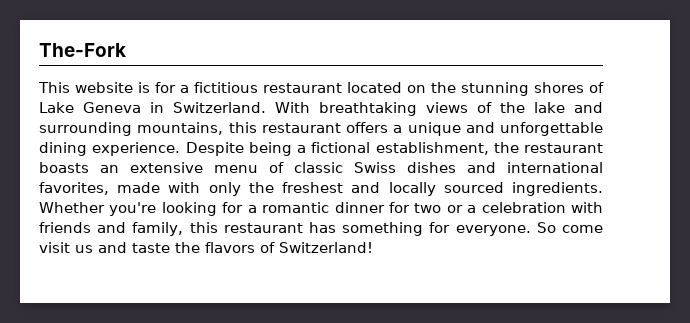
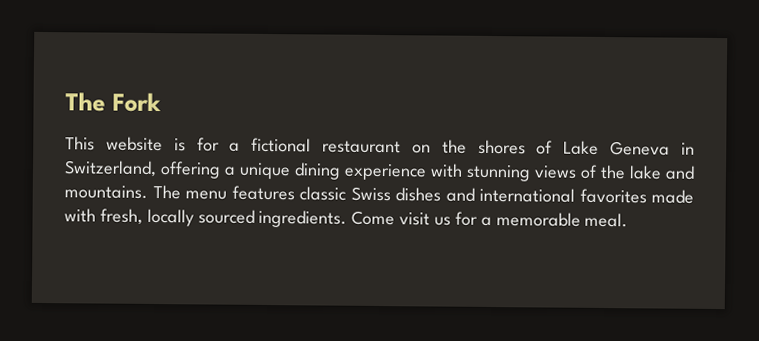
- The-Fork
+ The Fork
- This website is for a fictitious restaurant located on the stunning shores of Lake Geneva in Switzerland. With breathtaking views of the lake and surrounding mountains, this restaurant offers a unique and unforgettable dining experience. Despite being a fictional establishment, the restaurant boasts an extensive menu of classic Swiss dishes and international favorites, made with only the freshest and locally sourced ingredients. Whether you're looking for a romantic dinner for two or a celebration with friends and family, this restaurant has something for everyone. So come visit us and taste the flavors of Switzerland!
+ This website is for a fictional restaurant on the shores of Lake Geneva in Switzerland, offering a unique dining experience with stunning views of the lake and mountains. The menu features classic Swiss dishes and international favorites made with fresh, locally sourced ingredients. Come visit us for a memorable meal.

